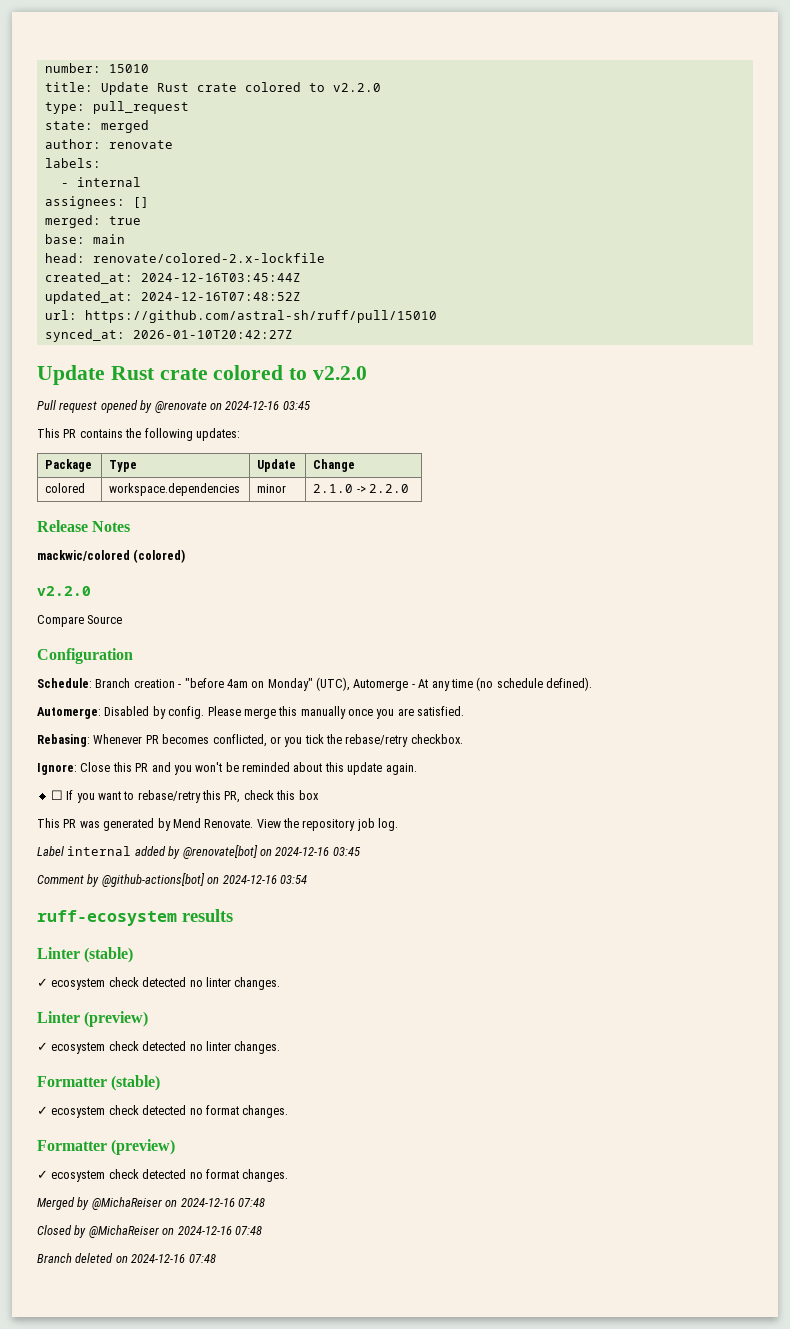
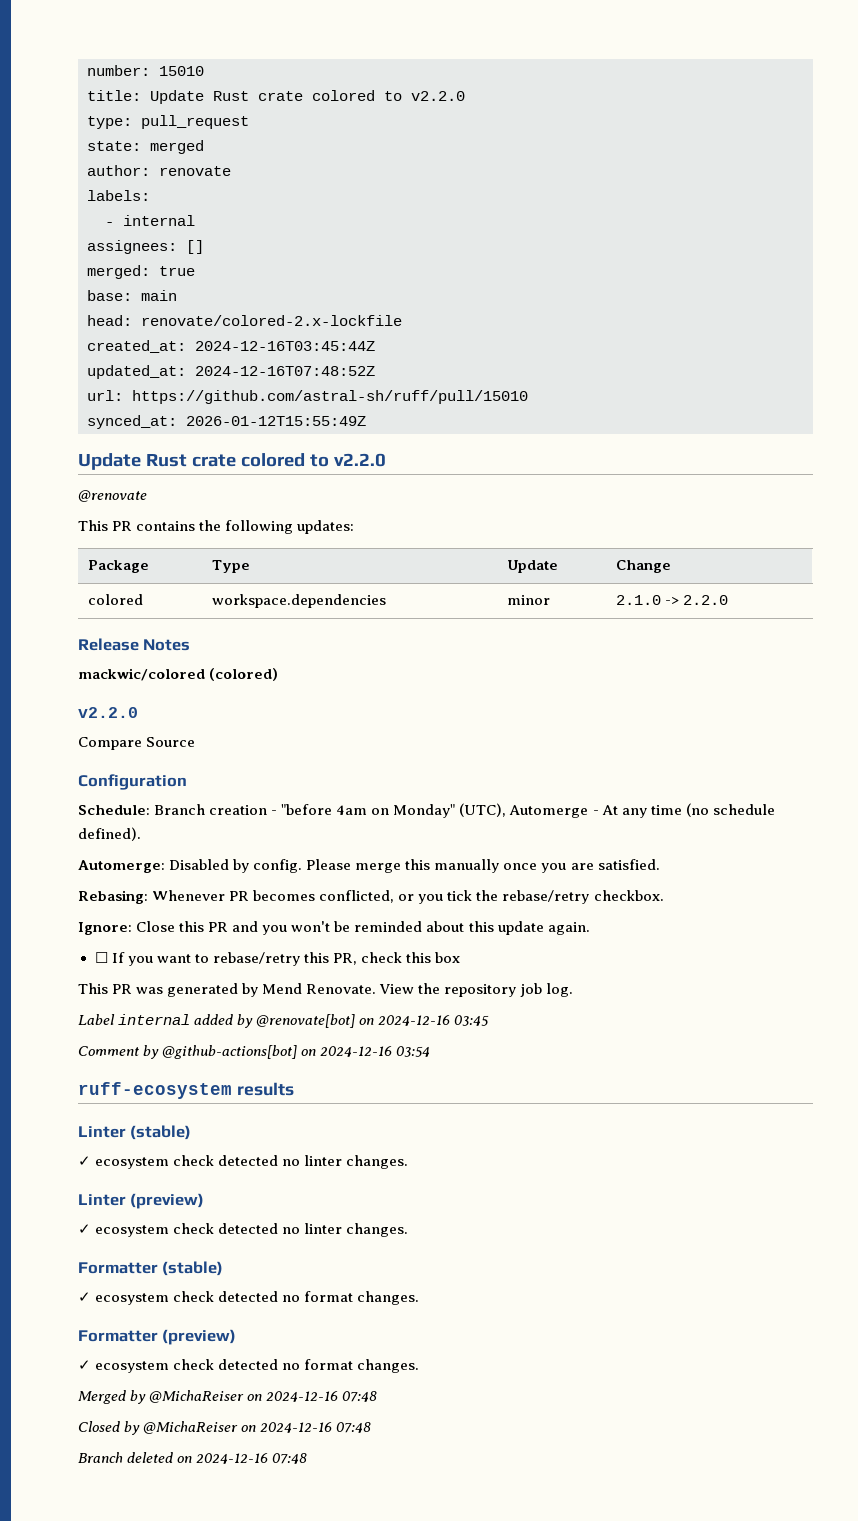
- synced_at: 2026-01-10T20:42:27Z
+ synced_at: 2026-01-12T15:55:49Z
  Update Rust crate colored to v2.2.0
- Pull request opened by @renovate on 2024-12-16 03:45
+ @renovate

